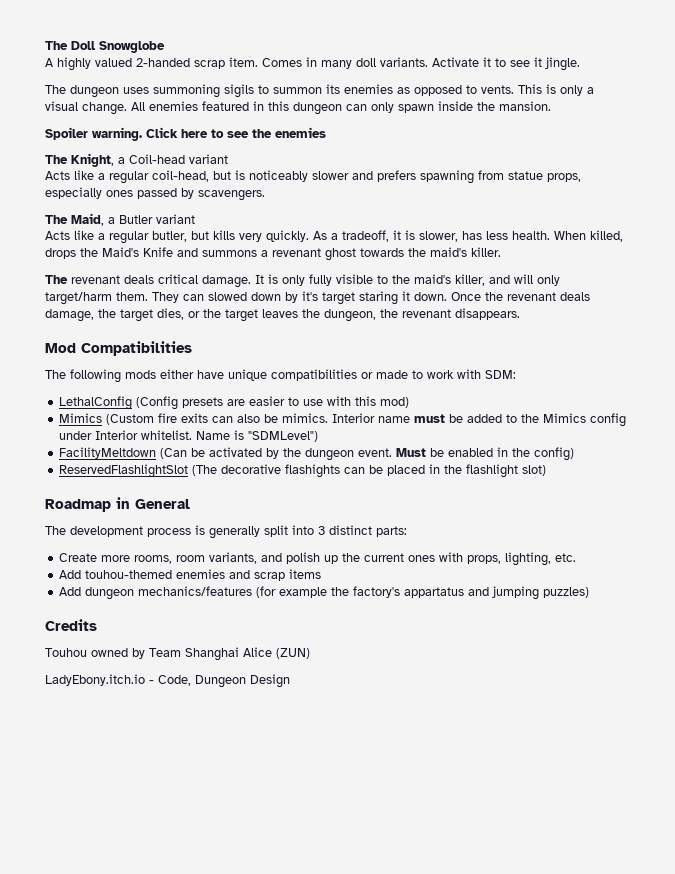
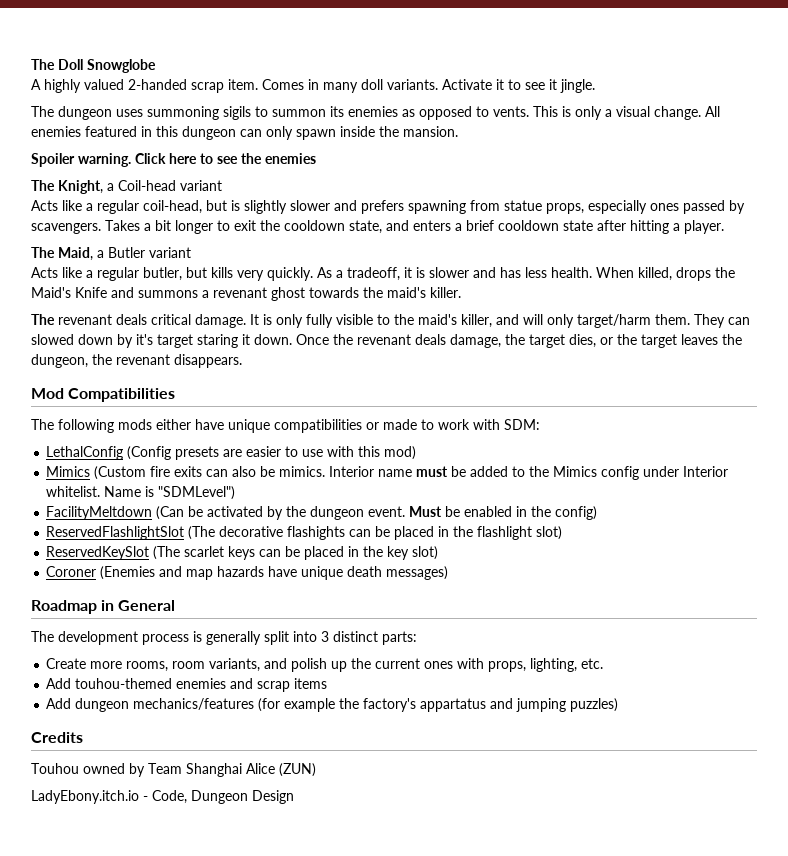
- Acts like a regular coil-head, but is noticeably slower and prefers spawning from statue props, especially ones passed by scavengers.
+ Acts like a regular coil-head, but is slightly slower and prefers spawning from statue props, especially ones passed by scavengers. Takes a bit longer to exit the cooldown state, and enters a brief cooldown state after hitting a player.
- As a tradeoff, it is slower, has less health.
+ As a tradeoff, it is slower and has less health.
+ ReservedKeySlot (The scarlet keys can be placed in the key slot)
+ Coroner (Enemies and map hazards have unique death messages)

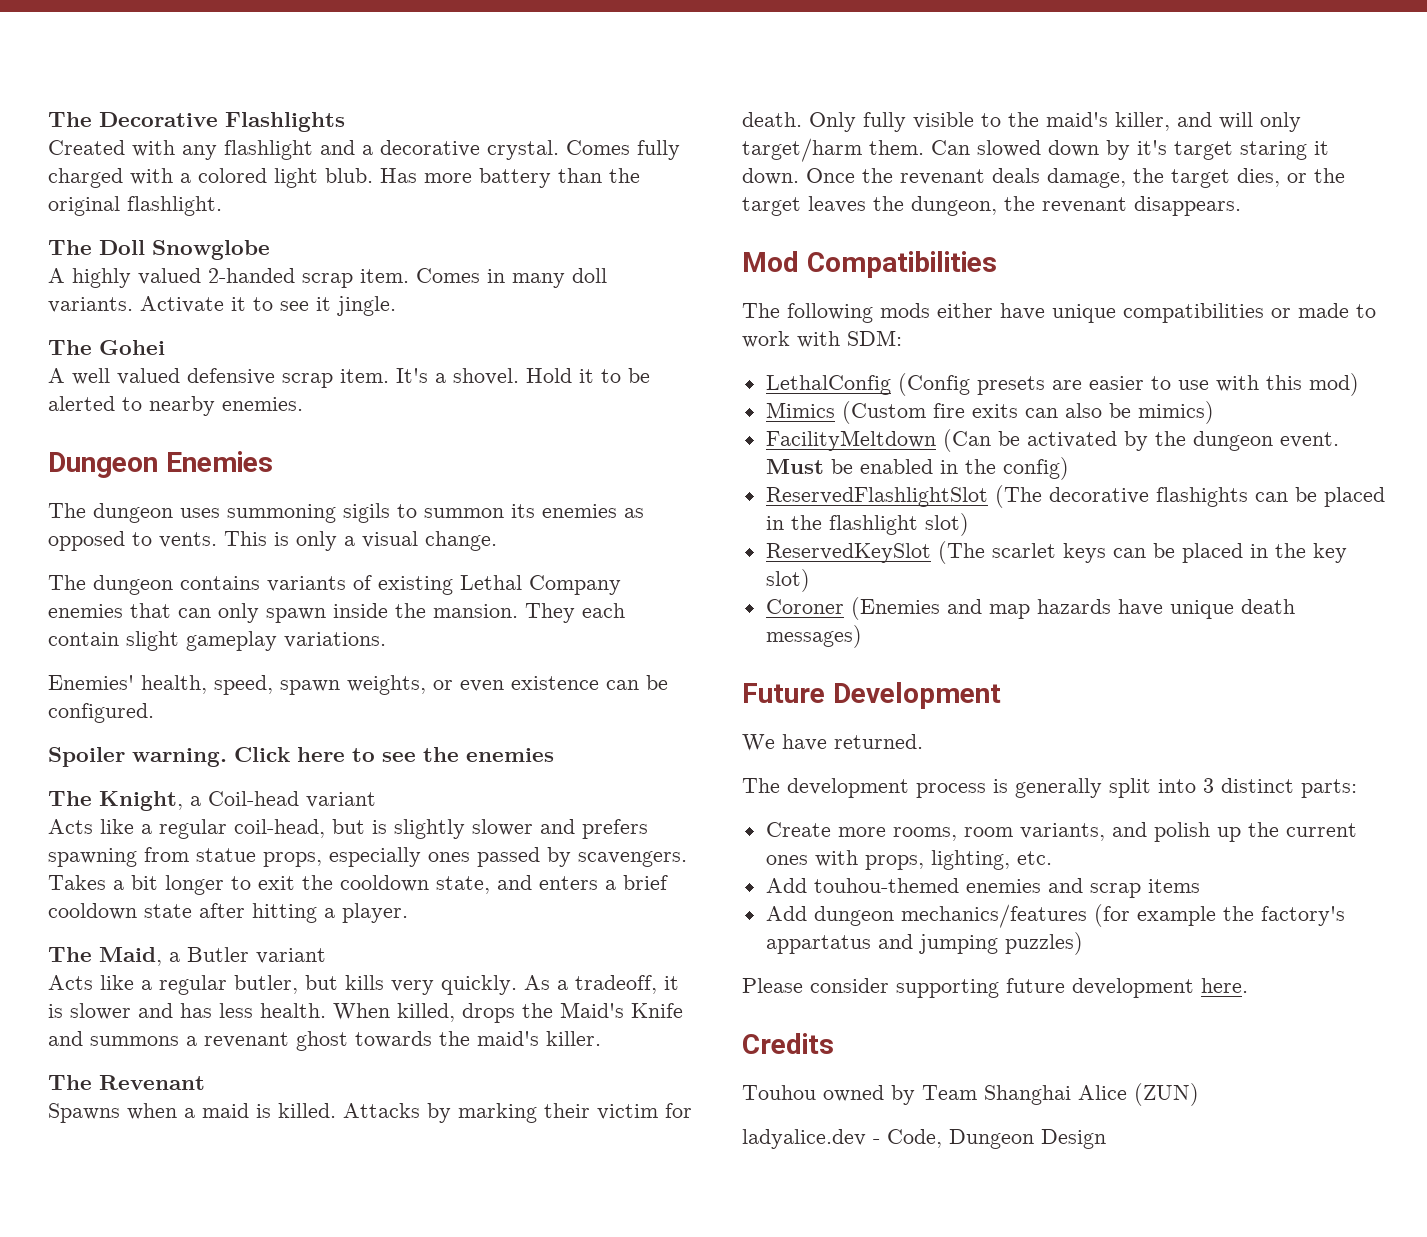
+ The Decorative Flashlights
+ Created with any flashlight and a decorative crystal. Comes fully charged with a colored light blub. Has more battery than the original flashlight.
+ The Gohei
+ A well valued defensive scrap item. It's a shovel. Hold it to be alerted to nearby enemies.
+ Dungeon Enemies
- This is only a visual change. All enemies featured in this dungeon can only spawn inside the mansion.
+ This is only a visual change.
+ The dungeon contains variants of existing Lethal Company enemies that can only spawn inside the mansion. They each contain slight gameplay variations.
+ Enemies' health, speed, spawn weights, or even existence can be configured.
- The revenant deals critical damage. It is only fully visible to the maid's killer, and will only target/harm them.
+ The Revenant
+ Spawns when a maid is killed. Attacks by marking their victim for death. Only fully visible to the maid's killer, and will only target/harm them.
- They can slowed down by it's target staring it down.
+ Can slowed down by it's target staring it down.
- Mimics (Custom fire exits can also be mimics. Interior name must be added to the Mimics config under Interior whitelist. Name is "SDMLevel")
+ Mimics (Custom fire exits can also be mimics)
- Roadmap in General
+ Future Development
+ We have returned.
+ Please consider supporting future development here.
- LadyEbony.itch.io - Code, Dungeon Design
+ ladyalice.dev - Code, Dungeon Design

